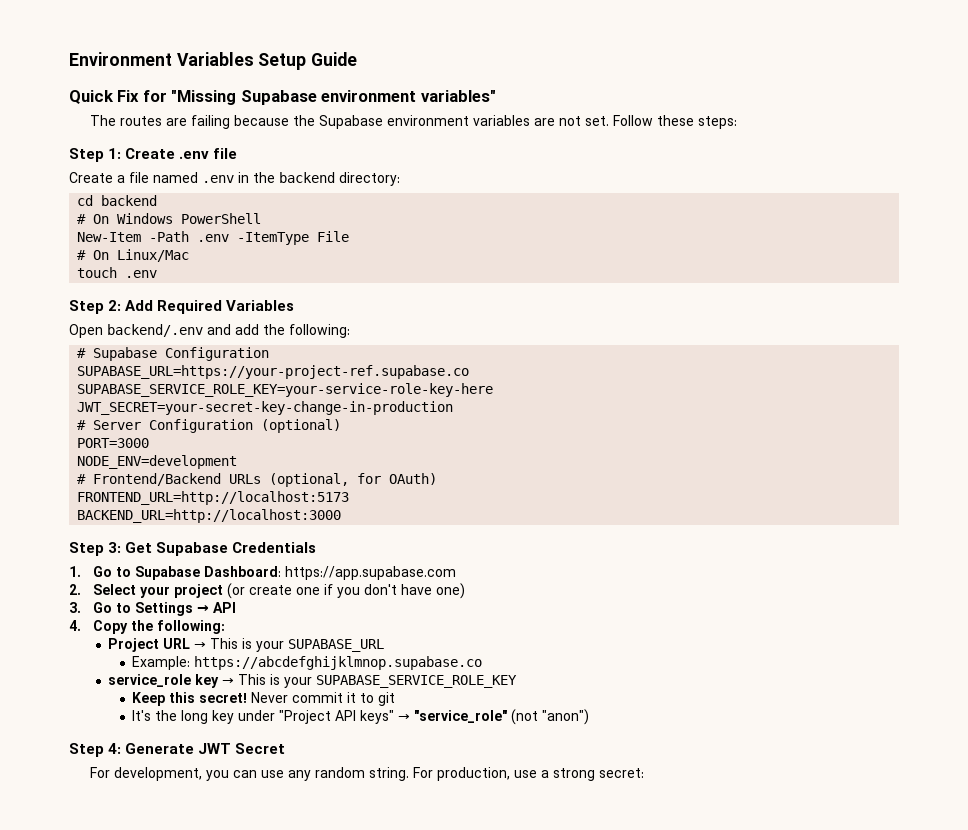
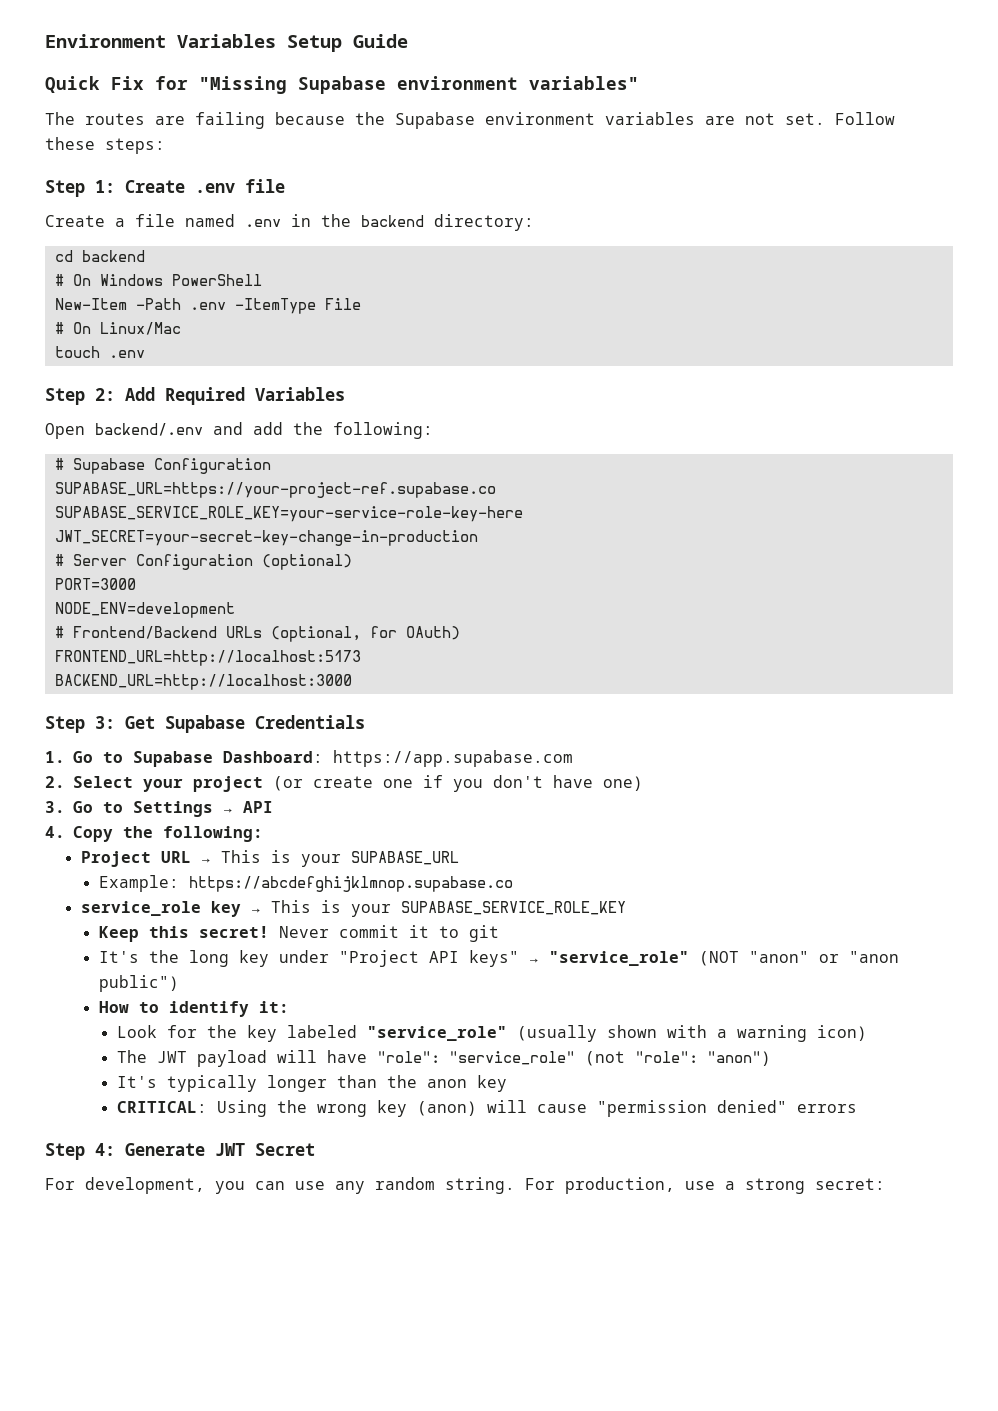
- It's the long key under "Project API keys" → "service_role" (not "anon")
+ It's the long key under "Project API keys" → "service_role" (NOT "anon" or "anon public")
+ How to identify it:
+ Look for the key labeled "service_role" (usually shown with a warning icon)
+ The JWT payload will have "role": "service_role" (not "role": "anon")
+ It's typically longer than the anon key
+ CRITICAL: Using the wrong key (anon) will cause "permission denied" errors

